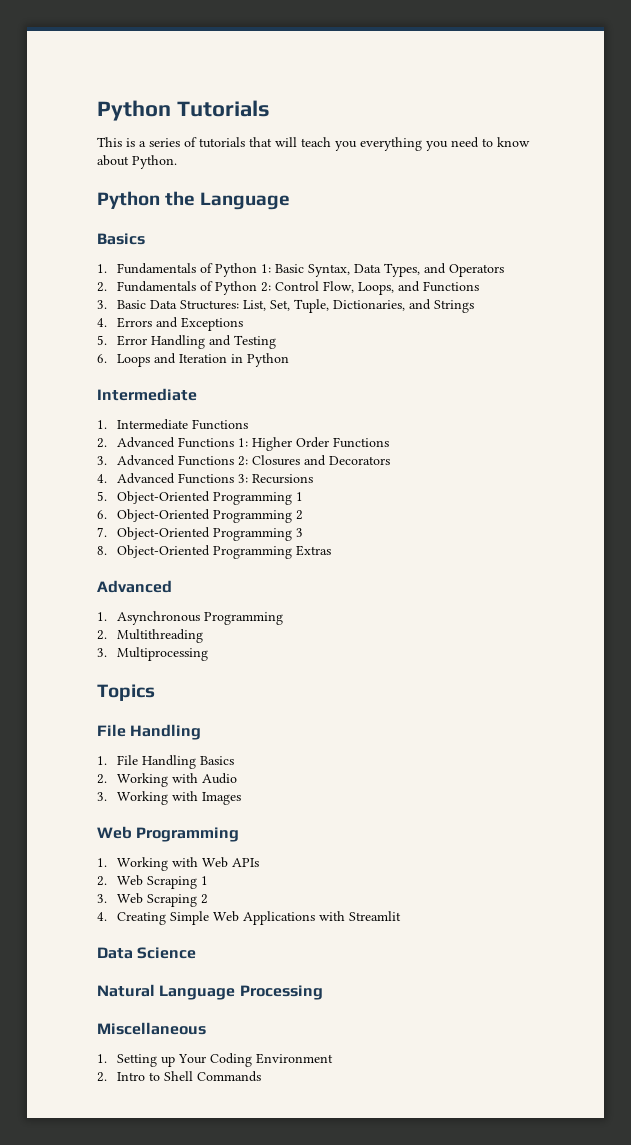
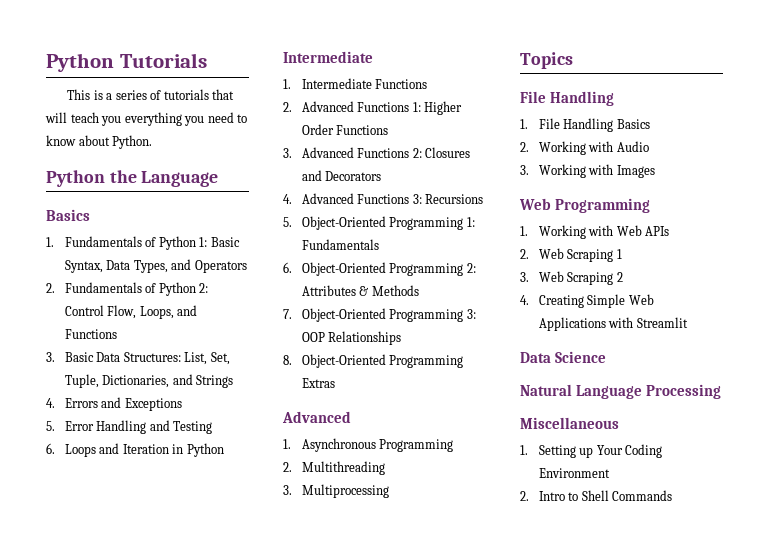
- 5. Object-Oriented Programming 1
+ 5. Object-Oriented Programming 1: Fundamentals
- 6. Object-Oriented Programming 2
+ 6. Object-Oriented Programming 2: Attributes & Methods
- 7. Object-Oriented Programming 3
+ 7. Object-Oriented Programming 3: OOP Relationships

